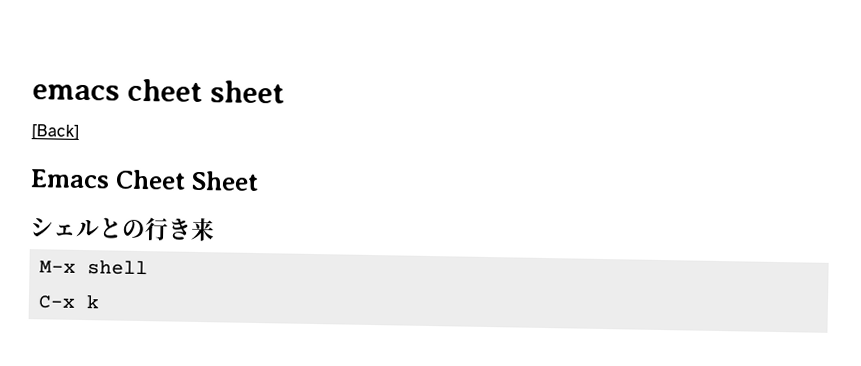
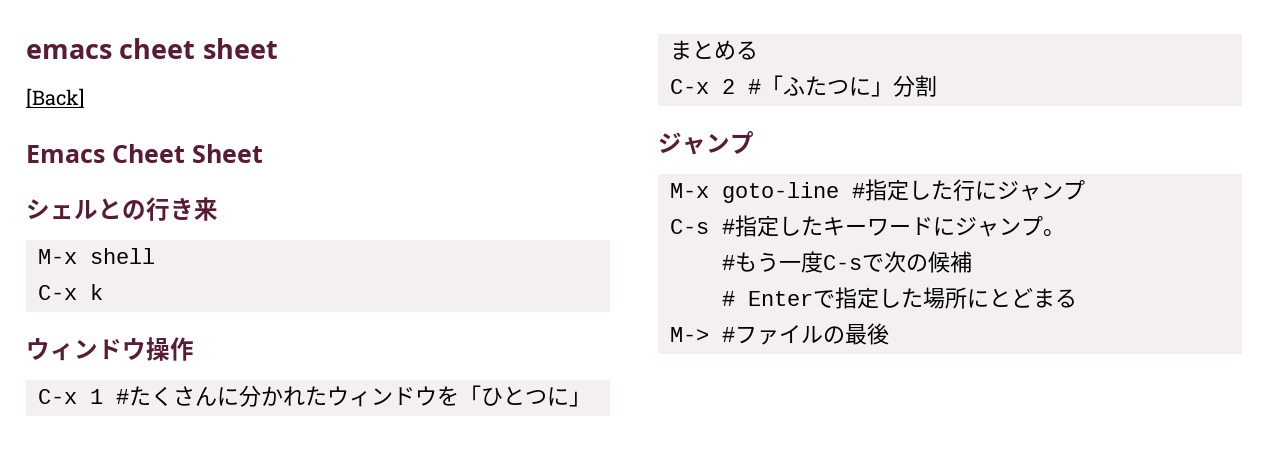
+ ウィンドウ操作
+ C-x 1 #たくさんに分かれたウィンドウを「ひとつに」まとめる
+ C-x 2 #「ふたつに」分割
+ ジャンプ
+ M-x goto-line #指定した行にジャンプ
+ C-s #指定したキーワードにジャンプ。
+ #もう一度C-sで次の候補
+ # Enterで指定した場所にとどまる
+ M-> #ファイルの最後

